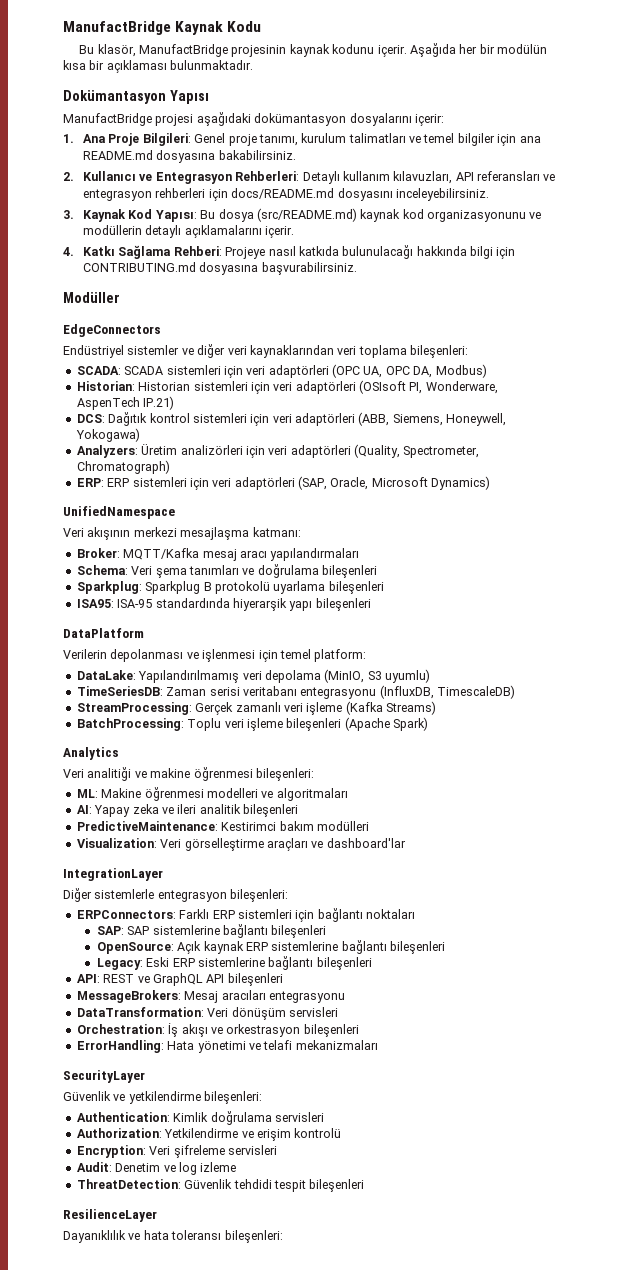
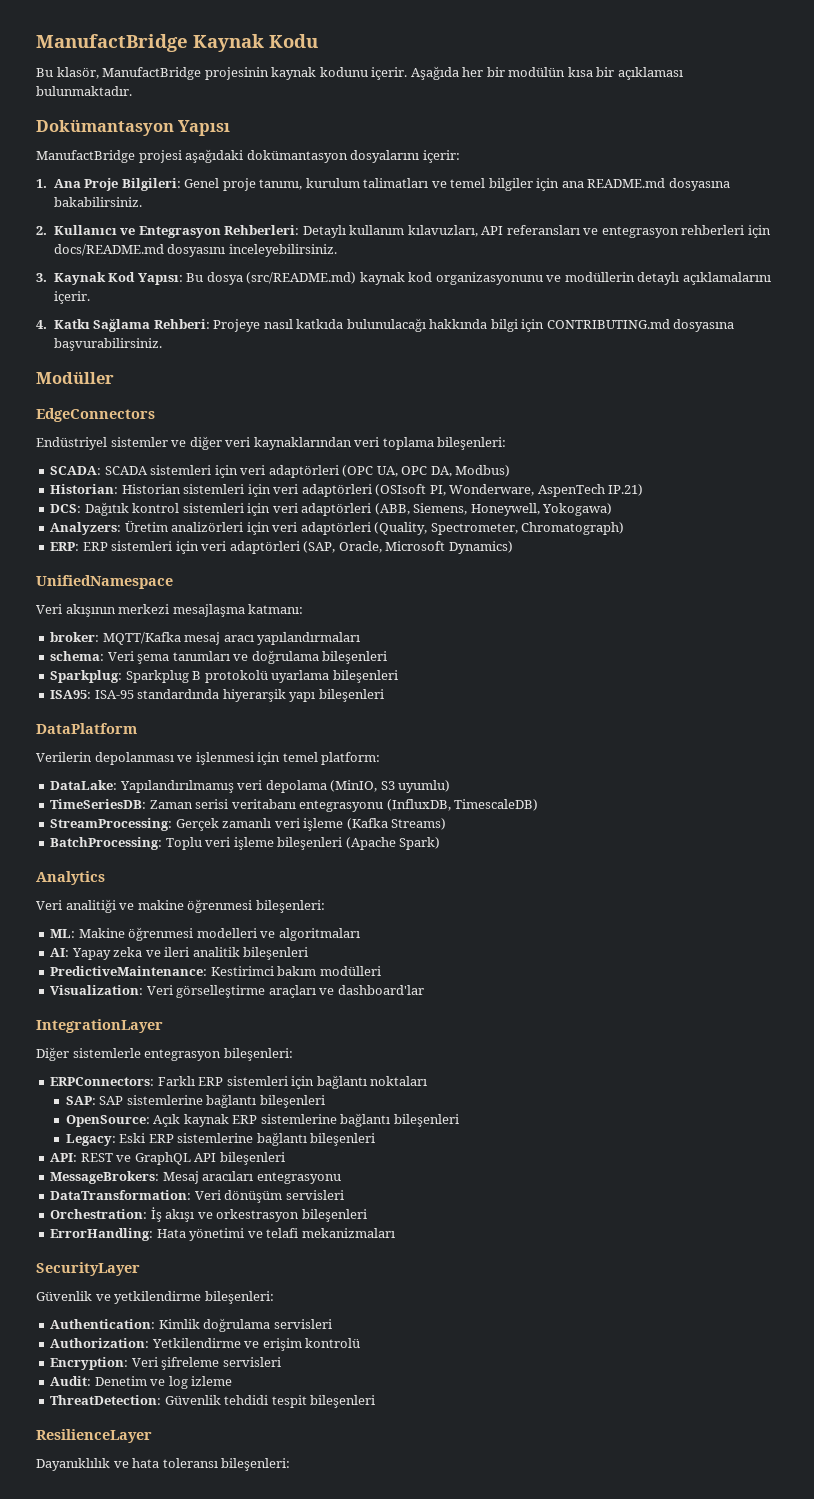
- Broker: MQTT/Kafka mesaj aracı yapılandırmaları
+ broker: MQTT/Kafka mesaj aracı yapılandırmaları
- Schema: Veri şema tanımları ve doğrulama bileşenleri
+ schema: Veri şema tanımları ve doğrulama bileşenleri

